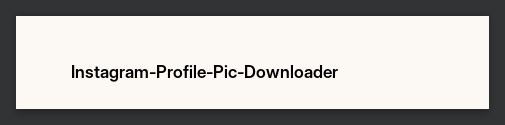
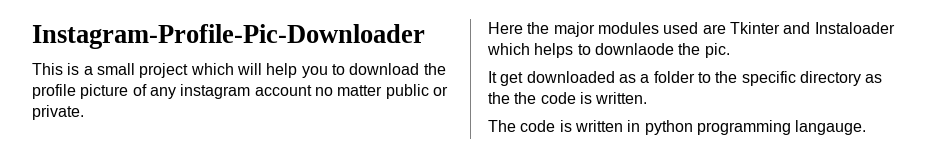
+ This is a small project which will help you to download the profile picture of any instagram account no matter public or private.
+ Here the major modules used are Tkinter and Instaloader which helps to downlaode the pic.
+ It get downloaded as a folder to the specific directory as the the code is written.
+ The code is written in python programming langauge.

